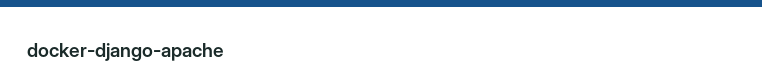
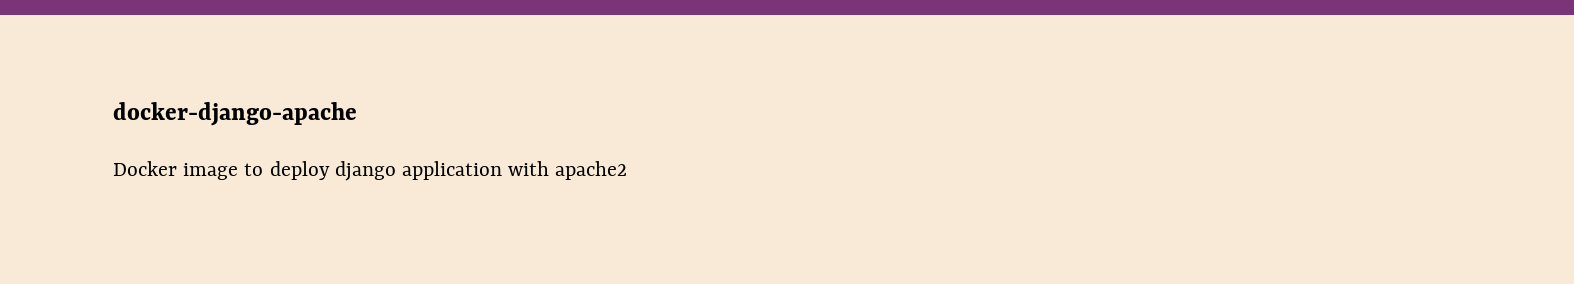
+ Docker image to deploy django application with apache2

